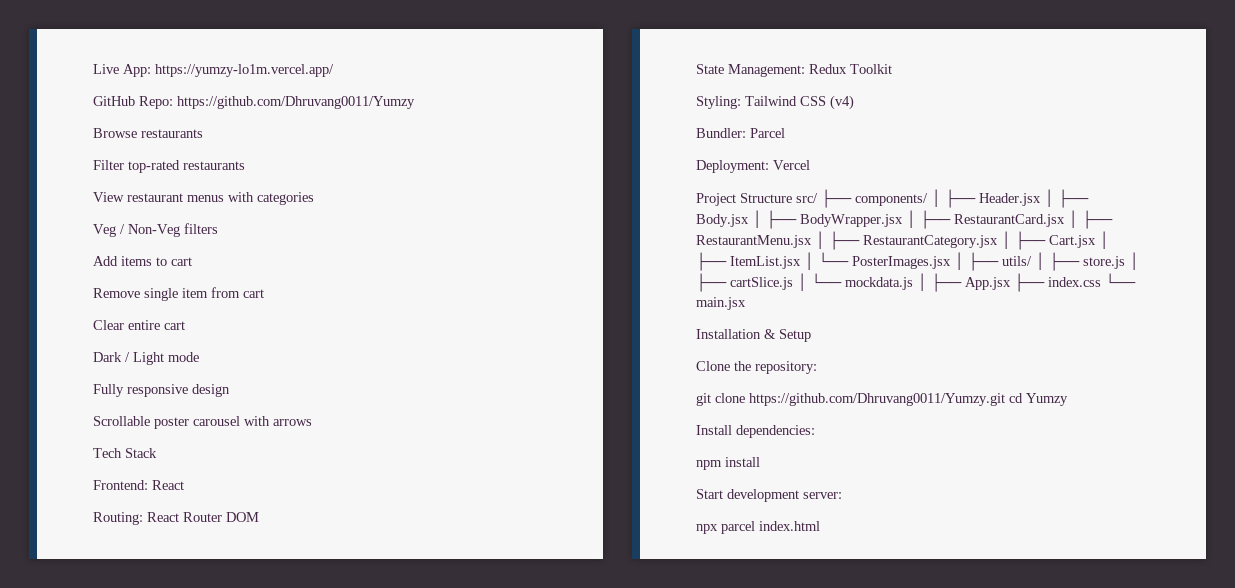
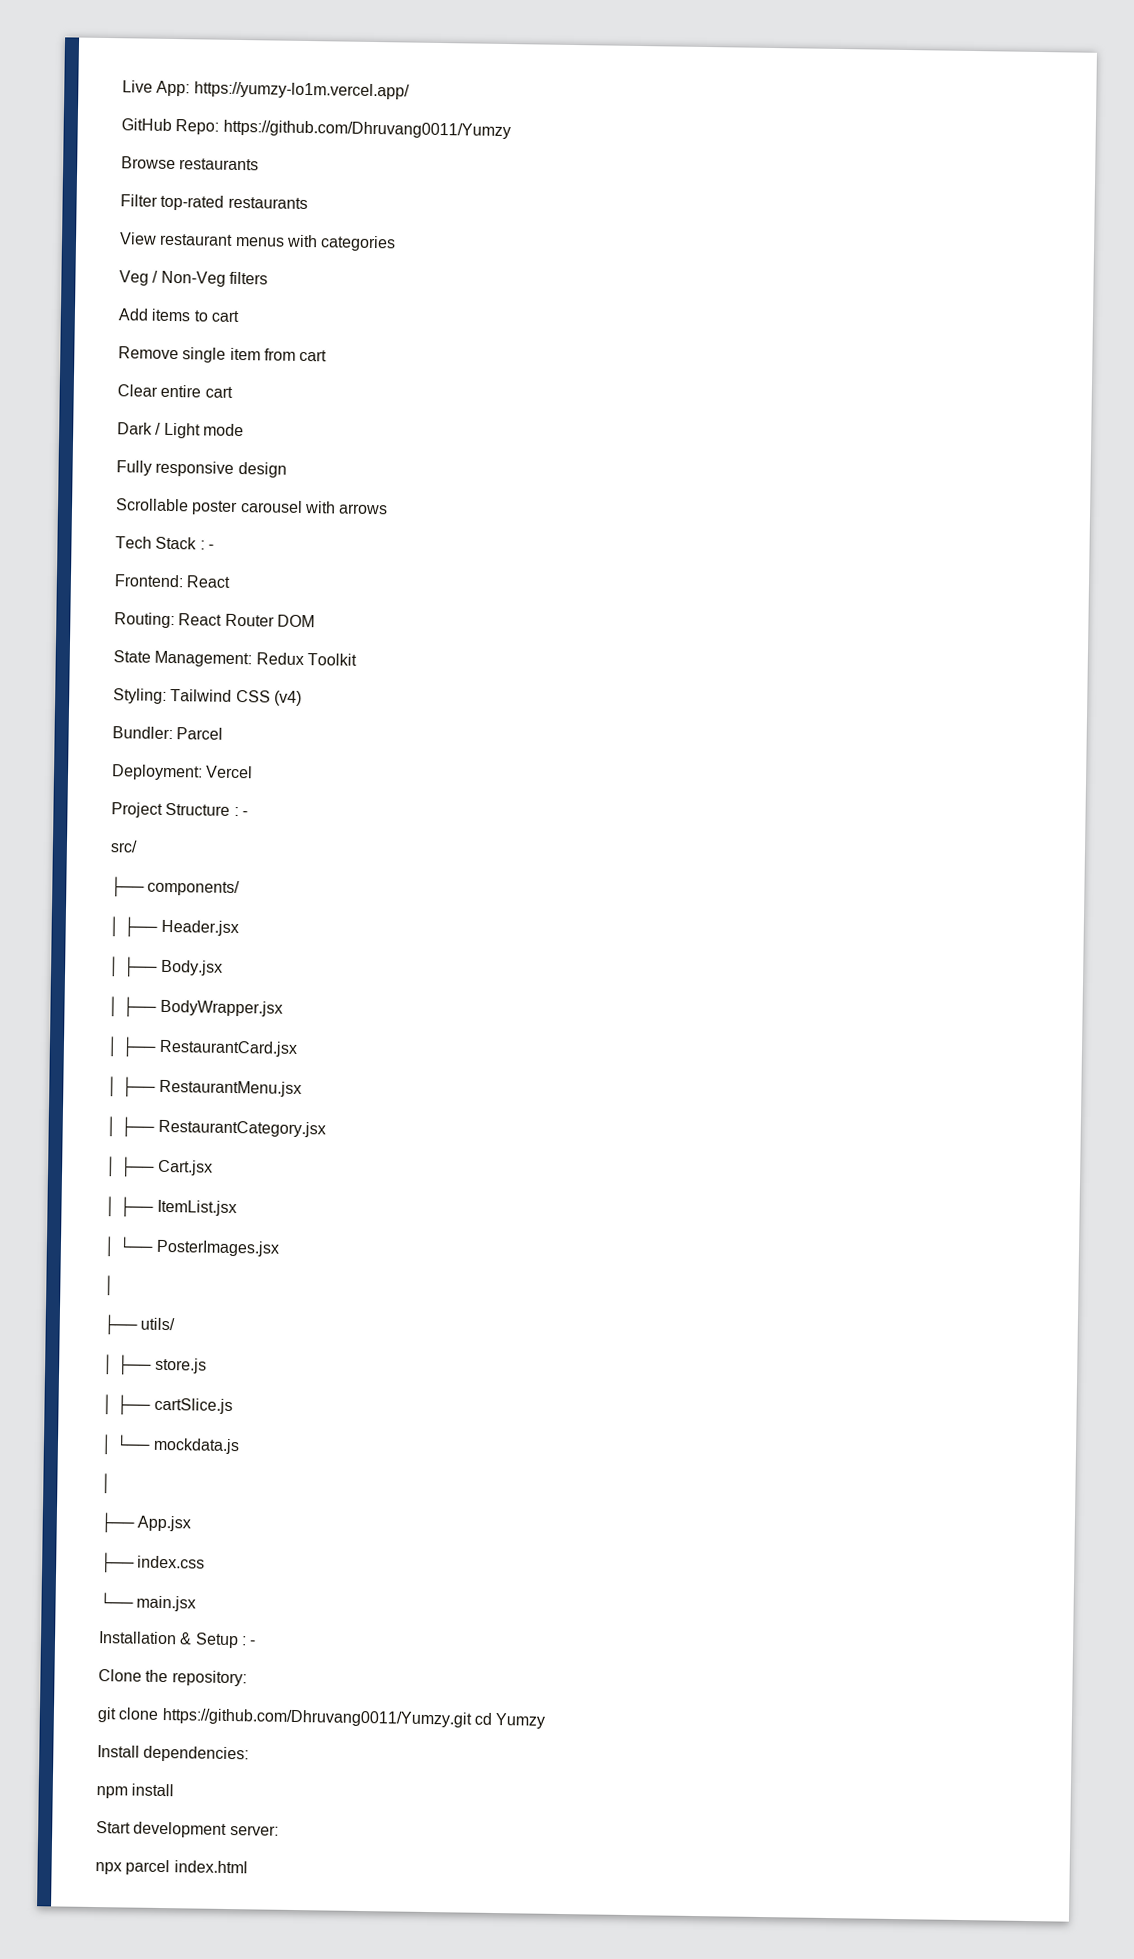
- Tech Stack
+ Tech Stack : -
- Project Structure src/ ├── components/ │ ├── Header.jsx │ ├── Body.jsx │ ├── BodyWrapper.jsx │ ├── RestaurantCard.jsx │ ├── RestaurantMenu.jsx │ ├── RestaurantCategory.jsx │ ├── Cart.jsx │ ├── ItemList.jsx │ └── PosterImages.jsx │ ├── utils/ │ ├── store.js │ ├── cartSlice.js │ └── mockdata.js │ ├── App.jsx ├── index.css └── main.jsx
+ Project Structure : -
+ src/
+ ├── components/
+ │ ├── Header.jsx
+ │ ├── Body.jsx
+ │ ├── BodyWrapper.jsx
+ │ ├── RestaurantCard.jsx
+ │ ├── RestaurantMenu.jsx
+ │ ├── RestaurantCategory.jsx
+ │ ├── Cart.jsx
+ │ ├── ItemList.jsx
+ │ └── PosterImages.jsx
+ │
+ ├── utils/
+ │ ├── store.js
+ │ ├── cartSlice.js
+ │ └── mockdata.js
+ │
+ ├── App.jsx
+ ├── index.css
+ └── main.jsx
- Installation & Setup
+ Installation & Setup : -

